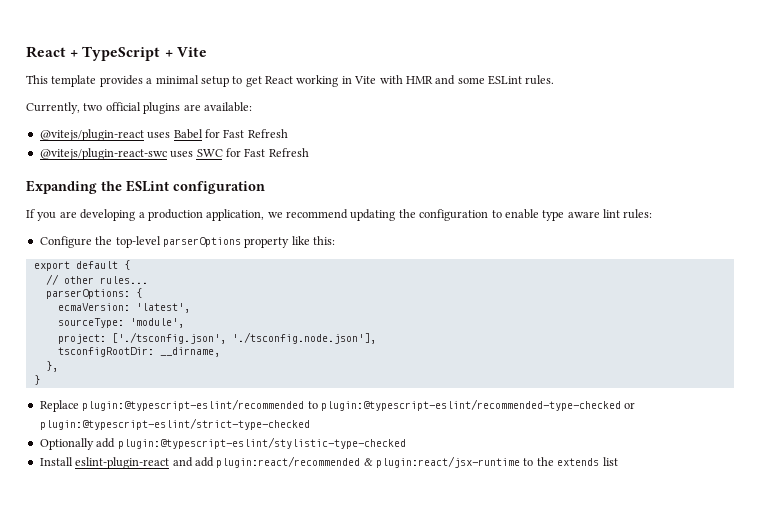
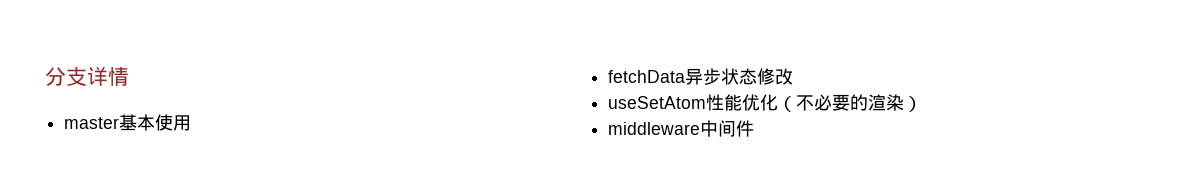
- React + TypeScript + Vite
- This template provides a minimal setup to get React working in Vite with HMR and some ESLint rules.
- Currently, two official plugins are available:
- @vitejs/plugin-react uses Babel for Fast Refresh
- @vitejs/plugin-react-swc uses SWC for Fast Refresh
- Expanding the ESLint configuration
- If you are developing a production application, we recommend updating the configuration to enable type aware lint rules:
- Configure the top-level parserOptions property like this:
- export default {
- // other rules...
- parserOptions: {
- ecmaVersion: 'latest',
- sourceType: 'module',
- project: ['./tsconfig.json', './tsconfig.node.json'],
- tsconfigRootDir: __dirname,
- },
- }
- Replace plugin:@typescript-eslint/recommended to plugin:@typescript-eslint/recommended-type-checked or plugin:@typescript-eslint/strict-type-checked
- Optionally add plugin:@typescript-eslint/stylistic-type-checked
- Install eslint-plugin-react and add plugin:react/recommended & plugin:react/jsx-runtime to the extends list
+ 分支详情
+ master基本使用
+ fetchData异步状态修改
+ useSetAtom性能优化（不必要的渲染）
+ middleware中间件

